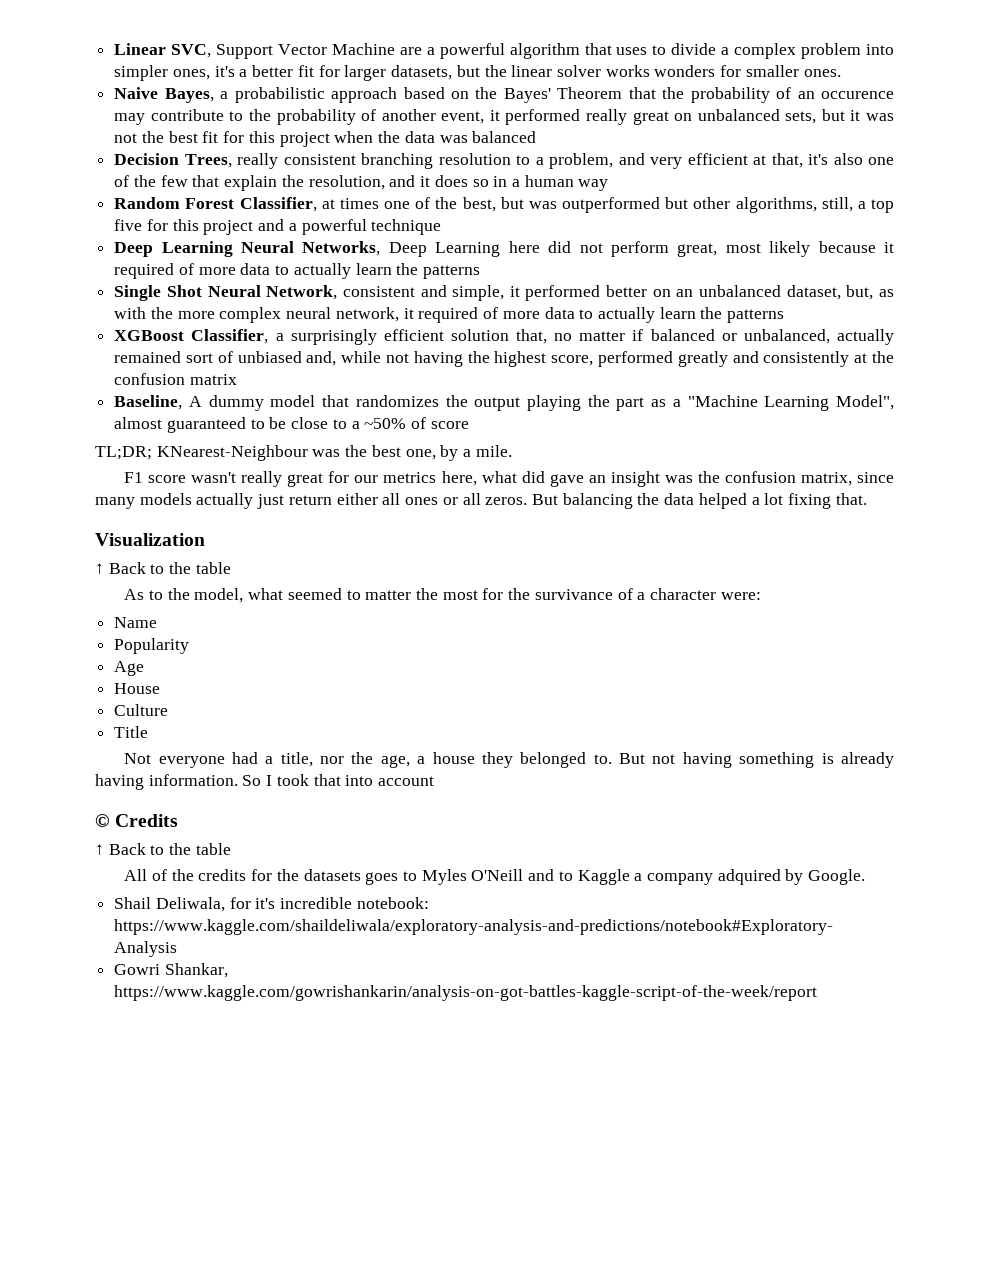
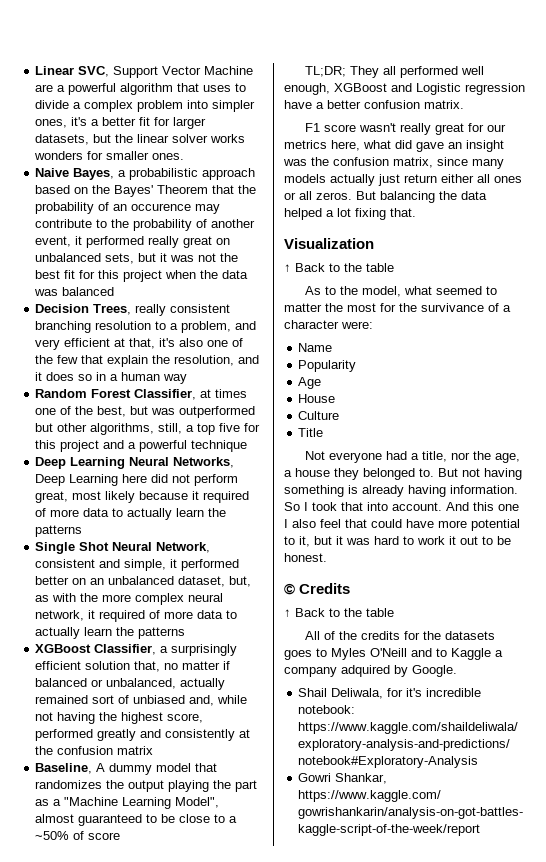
- TL;DR; KNearest-Neighbour was the best one, by a mile.
+ TL;DR; They all performed well enough, XGBoost and Logistic regression have a better confusion matrix.
- So I took that into account
+ So I took that into account. And this one I also feel that could have more potential to it, but it was hard to work it out to be honest.

